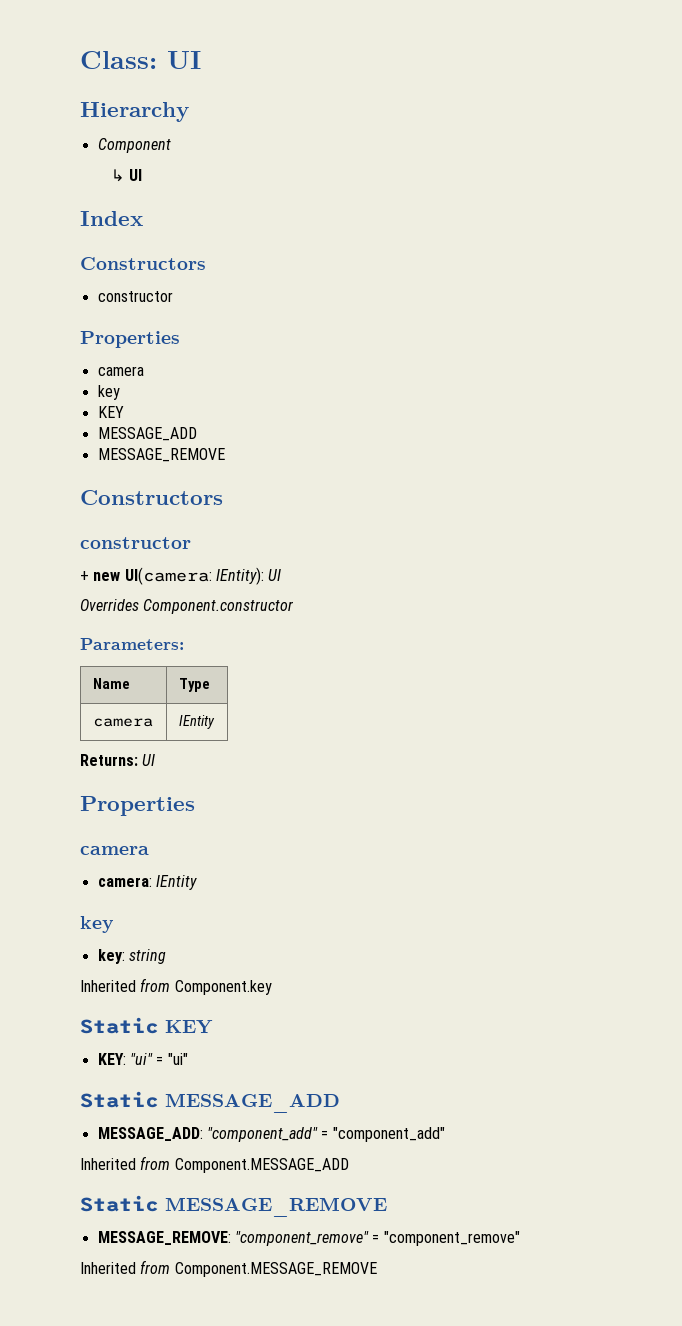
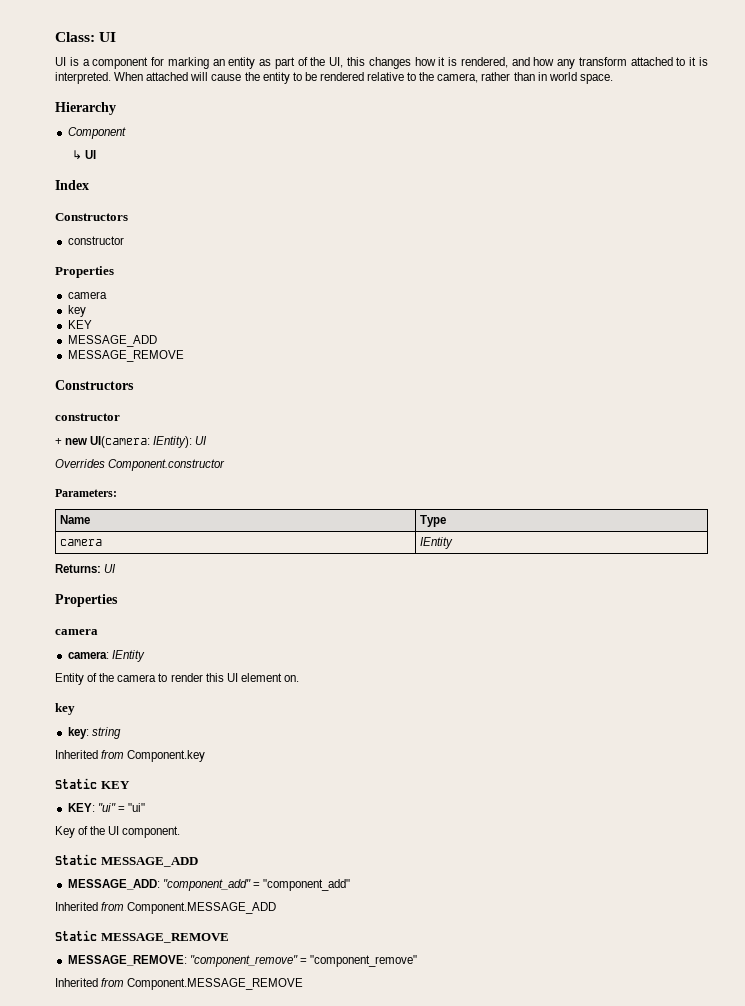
+ UI is a component for marking an entity as part of the UI, this changes how it is rendered, and how any transform attached to it is interpreted. When attached will cause the entity to be rendered relative to the camera, rather than in world space.
+ Entity of the camera to render this UI element on.
+ Key of the UI component.

